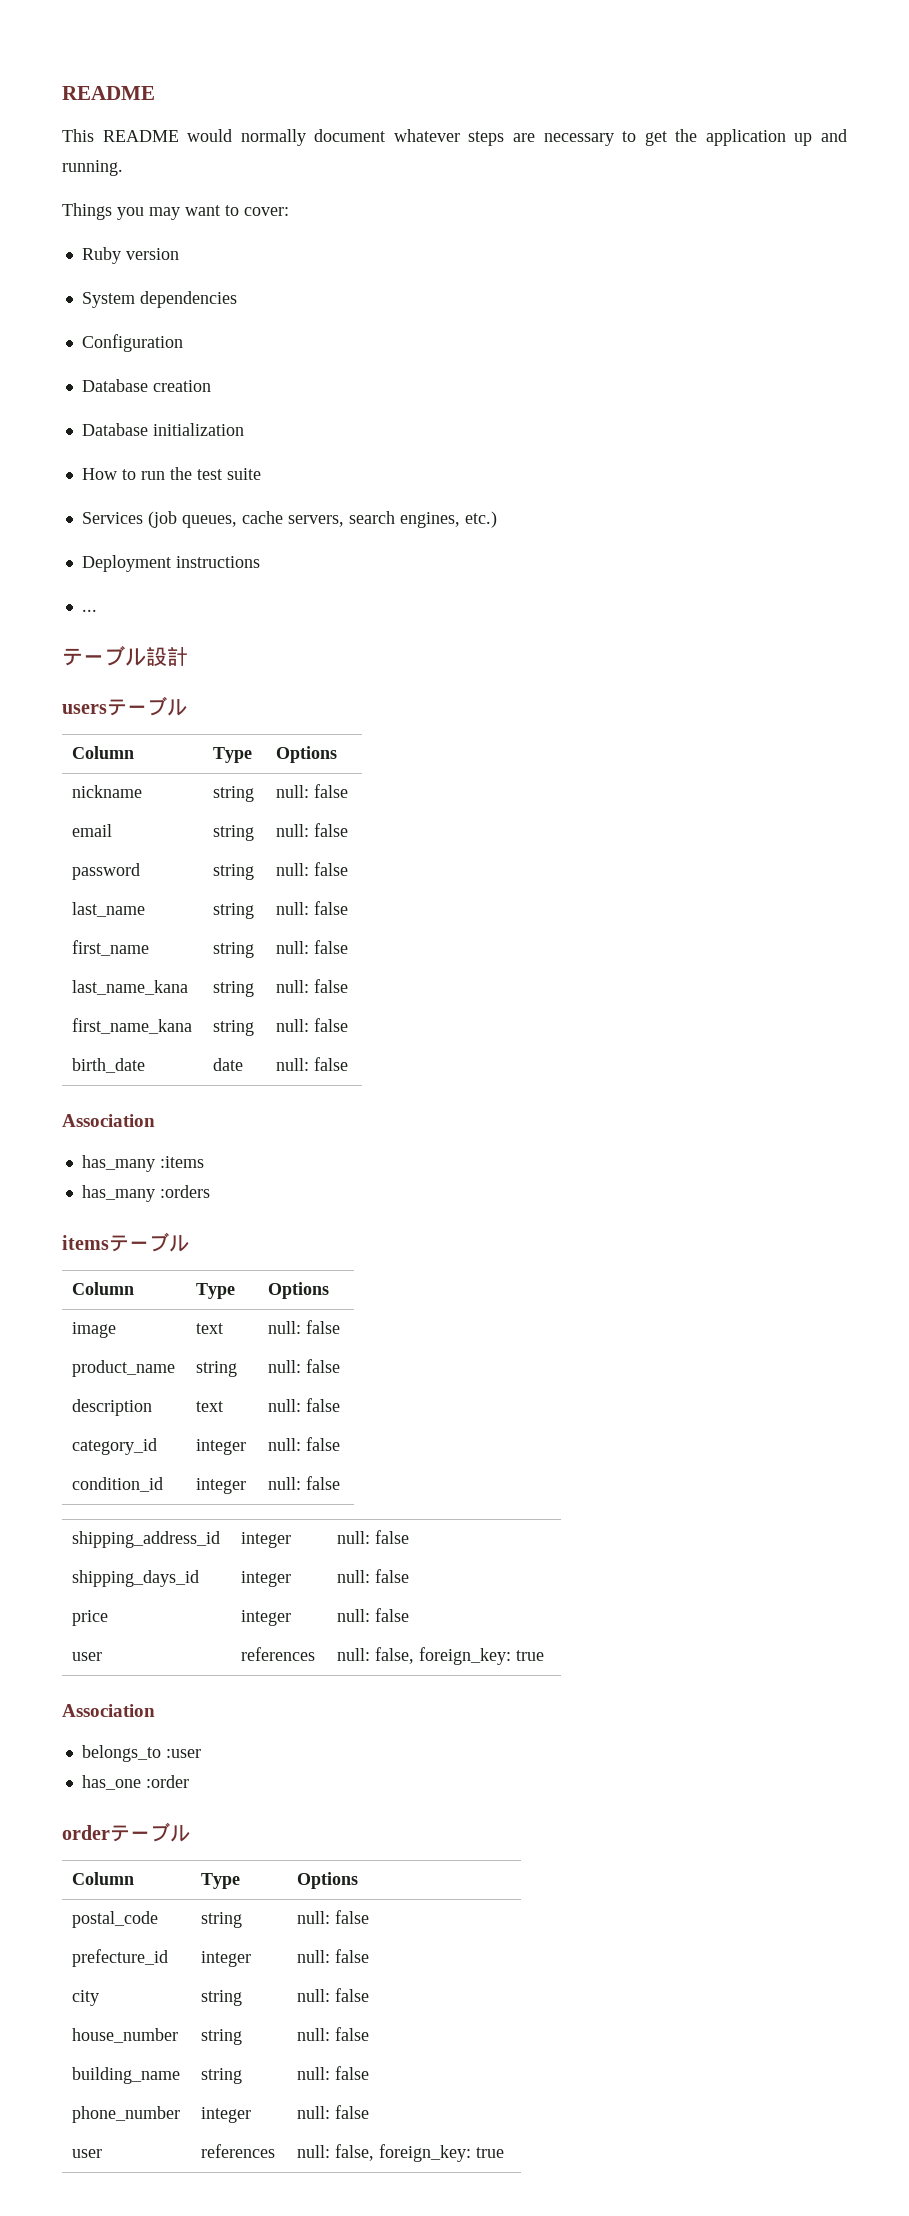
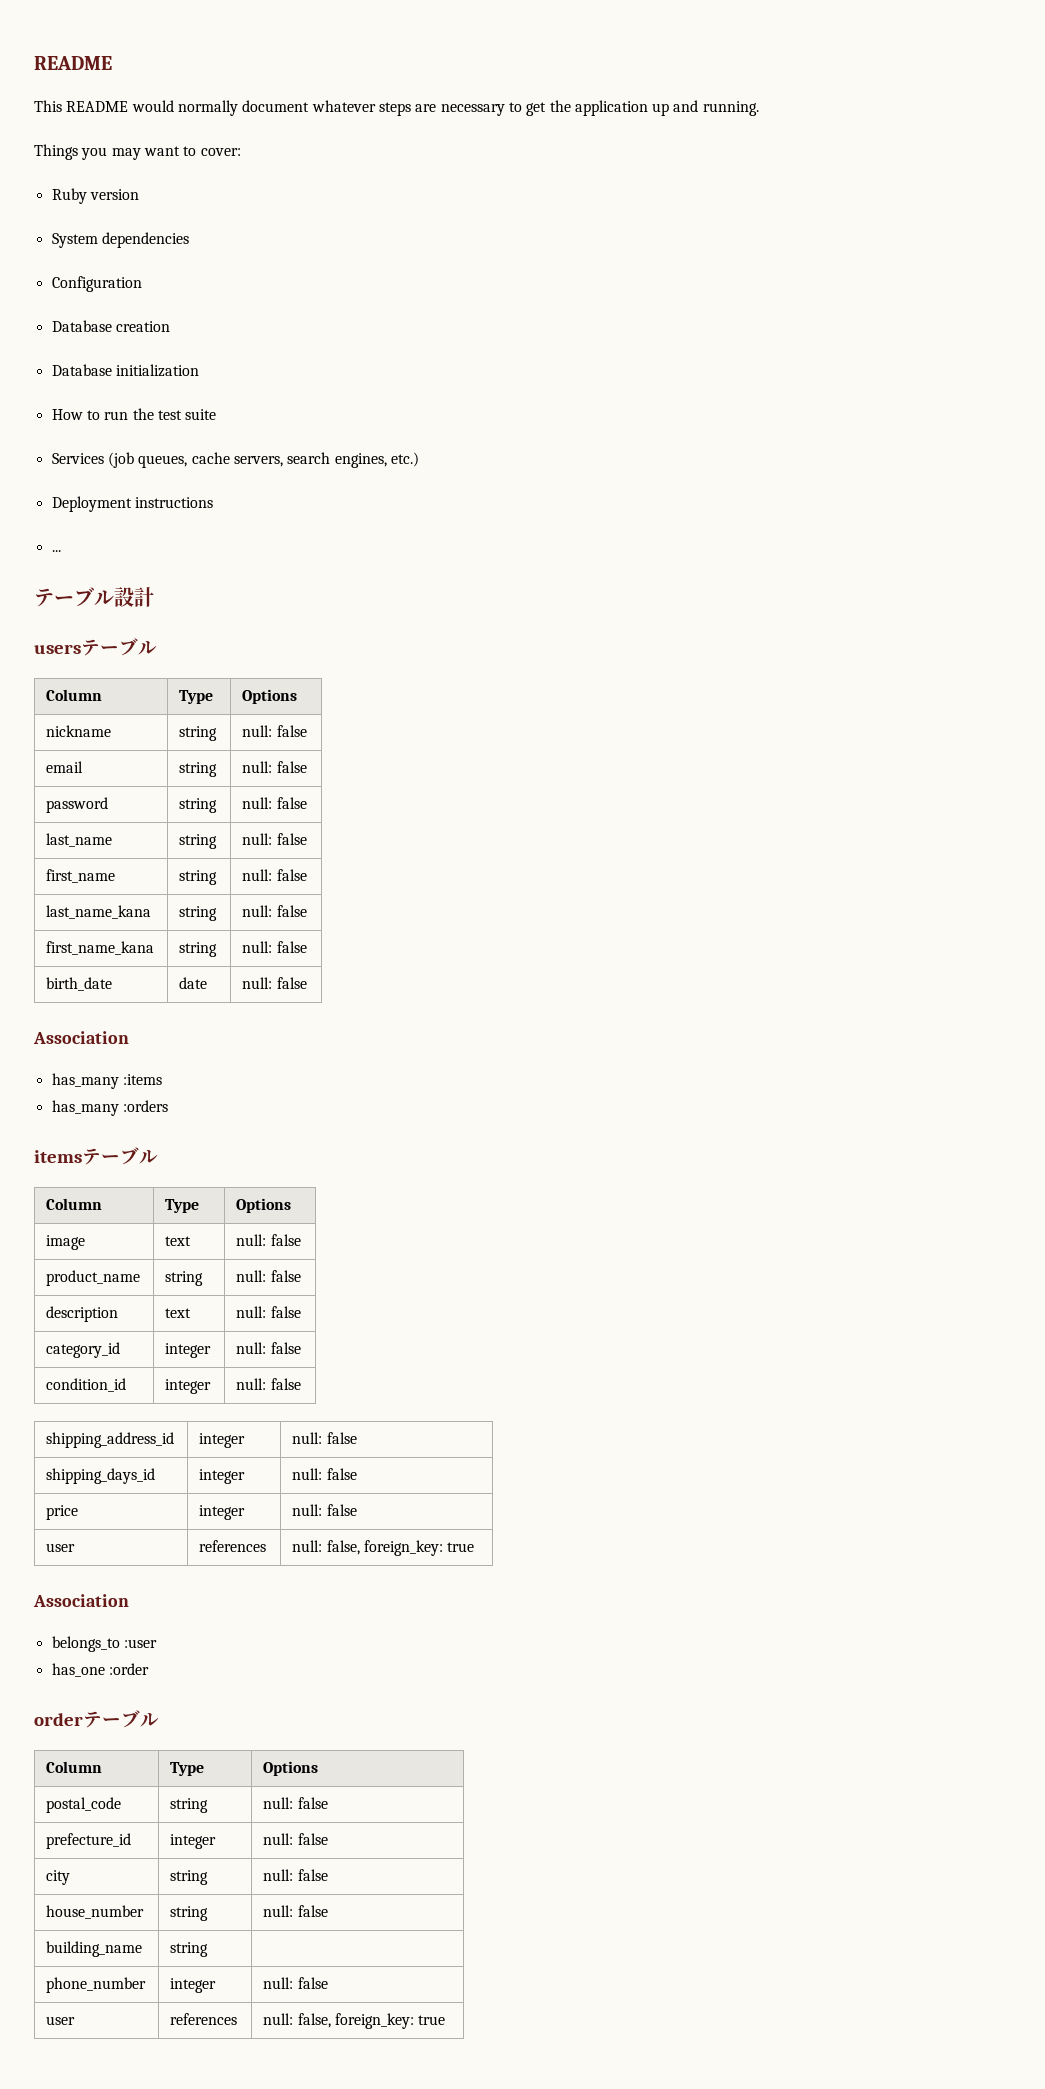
- building_name | string | null: false
+ building_name | string |

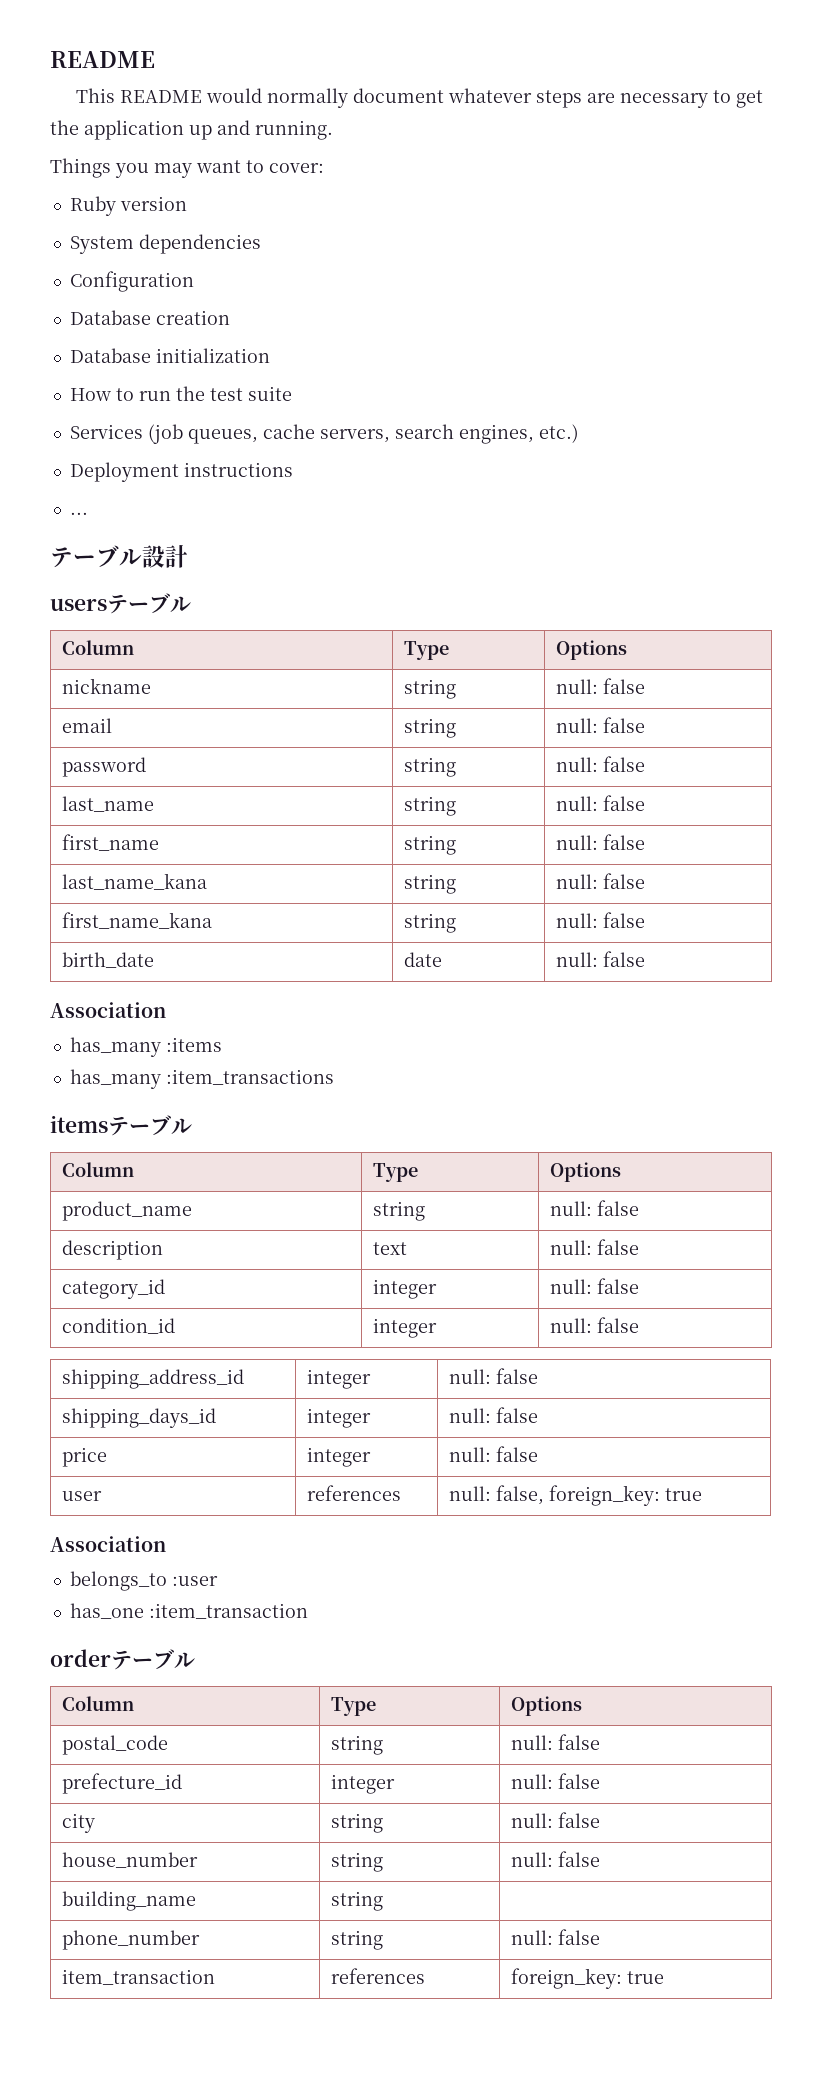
- has_many :orders
+ has_many :item_transactions
- image | text | null: false
- has_one :order
+ has_one :item_transaction
- phone_number | integer | null: false
- user | references | null: false, foreign_key: true
+ phone_number | string | null: false
+ item_transaction | references | foreign_key: true

